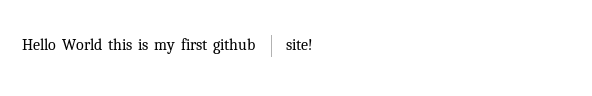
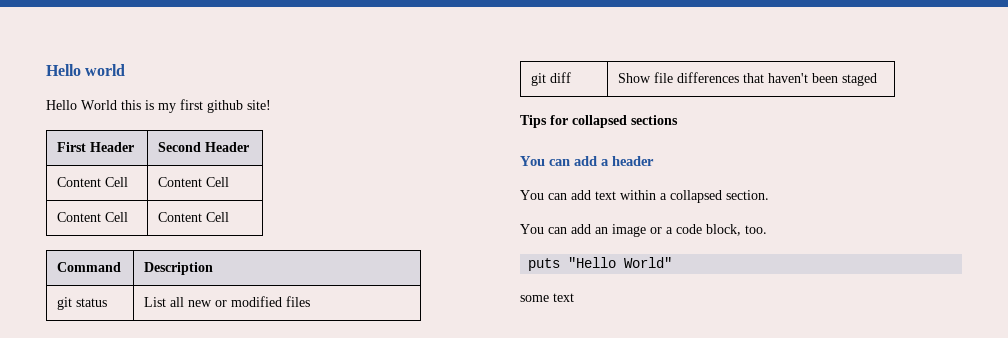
+ Hello world
+ First Header | Second Header
+ Content Cell | Content Cell
+ Content Cell | Content Cell
+ Command | Description
+ git status | List all new or modified files
+ git diff | Show file differences that haven't been staged
+ Tips for collapsed sections
+ You can add a header
+ You can add text within a collapsed section.
+ You can add an image or a code block, too.
+ puts "Hello World"
+ some text

